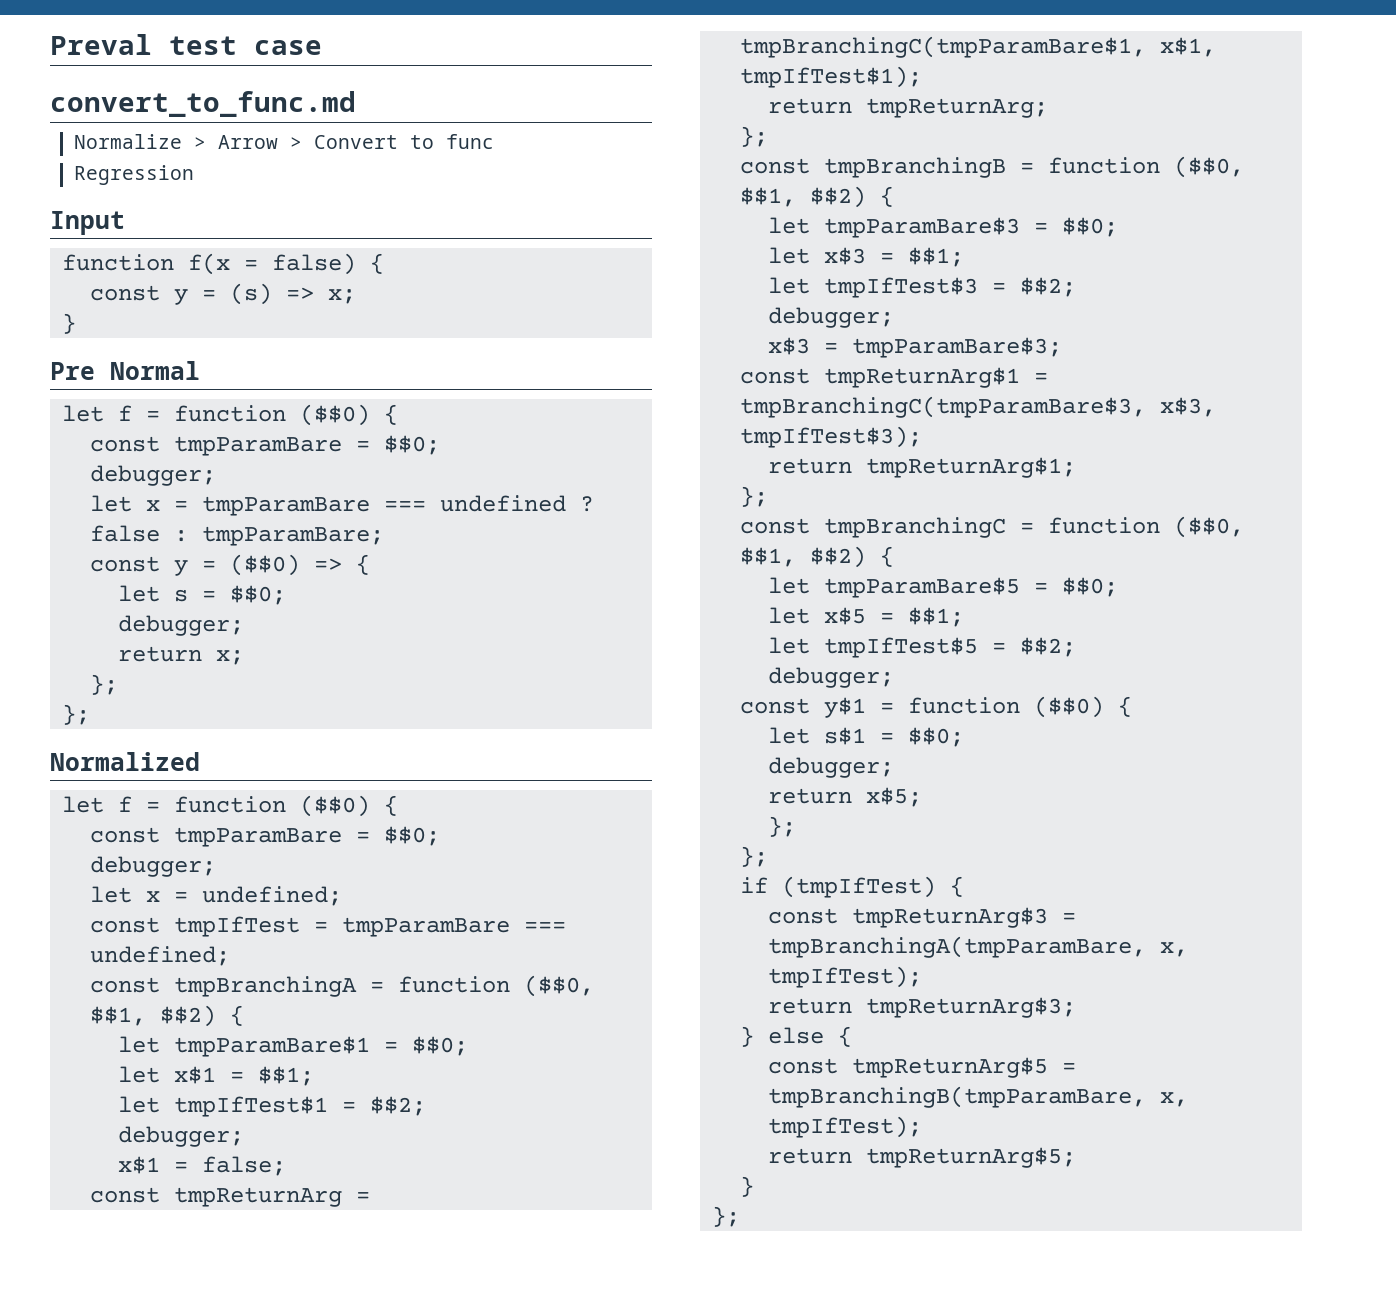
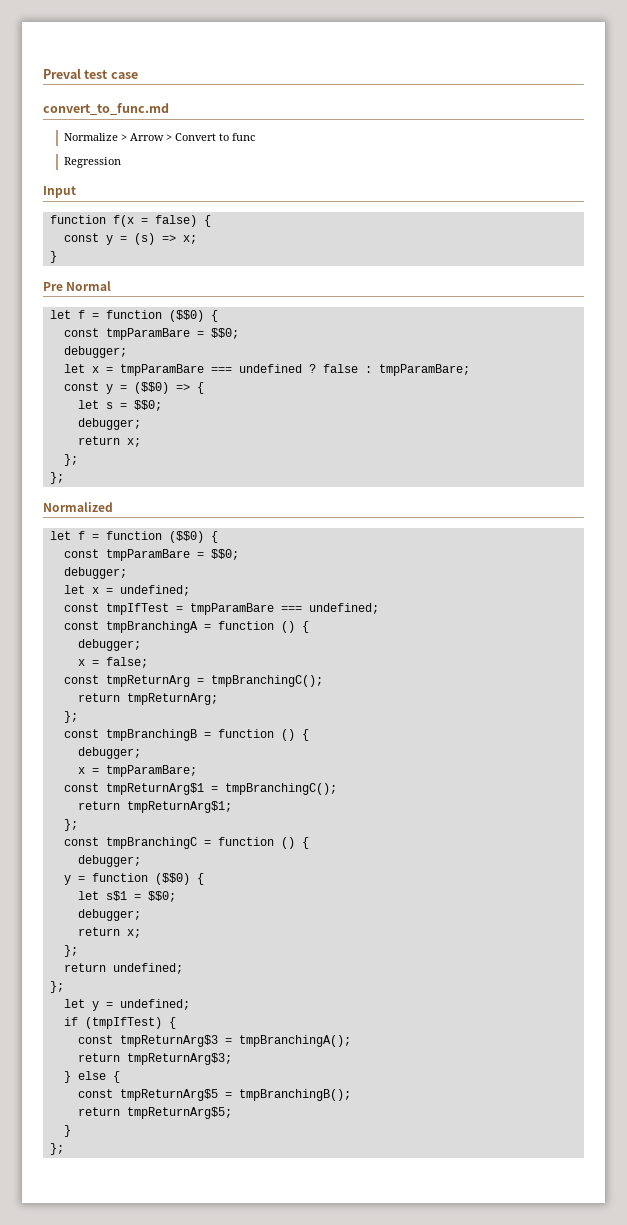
- const tmpBranchingA = function ($$0, $$1, $$2) {
- let tmpParamBare$1 = $$0;
- let x$1 = $$1;
- let tmpIfTest$1 = $$2;
+ const tmpBranchingA = function () {
  debugger;
- x$1 = false;
+ x = false;
- const tmpReturnArg = tmpBranchingC(tmpParamBare$1, x$1, tmpIfTest$1);
+ const tmpReturnArg = tmpBranchingC();
- const tmpBranchingB = function ($$0, $$1, $$2) {
- let tmpParamBare$3 = $$0;
- let x$3 = $$1;
- let tmpIfTest$3 = $$2;
+ const tmpBranchingB = function () {
  debugger;
- x$3 = tmpParamBare$3;
+ x = tmpParamBare;
- const tmpReturnArg$1 = tmpBranchingC(tmpParamBare$3, x$3, tmpIfTest$3);
+ const tmpReturnArg$1 = tmpBranchingC();
- const tmpBranchingC = function ($$0, $$1, $$2) {
- let tmpParamBare$5 = $$0;
- let x$5 = $$1;
- let tmpIfTest$5 = $$2;
+ const tmpBranchingC = function () {
  debugger;
- const y$1 = function ($$0) {
+ y = function ($$0) {
  let s$1 = $$0;
  debugger;
- return x$5;
+ return x;
  };
+ return undefined;
  };
+ let y = undefined;
- const tmpReturnArg$3 = tmpBranchingA(tmpParamBare, x, tmpIfTest);
+ const tmpReturnArg$3 = tmpBranchingA();
- const tmpReturnArg$5 = tmpBranchingB(tmpParamBare, x, tmpIfTest);
+ const tmpReturnArg$5 = tmpBranchingB();

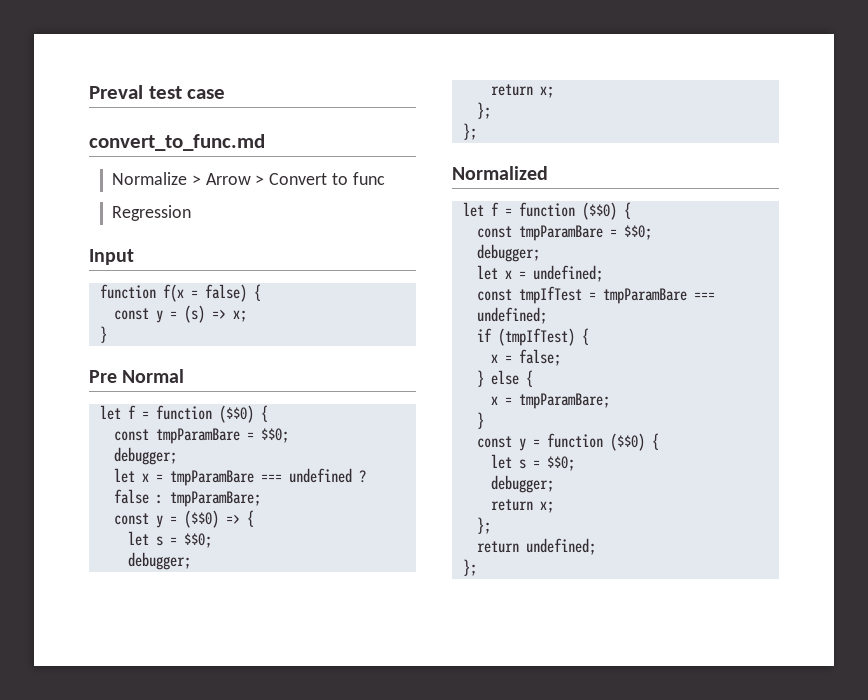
- const tmpBranchingA = function () {
- debugger;
+ if (tmpIfTest) {
- const tmpReturnArg = tmpBranchingC();
- return tmpReturnArg;
- };
- const tmpBranchingB = function () {
- debugger;
+ } else {
  x = tmpParamBare;
- const tmpReturnArg$1 = tmpBranchingC();
- return tmpReturnArg$1;
- };
- const tmpBranchingC = function () {
- debugger;
- y = function ($$0) {
- let s$1 = $$0;
+ }
+ const y = function ($$0) {
+ let s = $$0;
- let y = undefined;
- if (tmpIfTest) {
- const tmpReturnArg$3 = tmpBranchingA();
- return tmpReturnArg$3;
- } else {
- const tmpReturnArg$5 = tmpBranchingB();
- return tmpReturnArg$5;
- }
- };

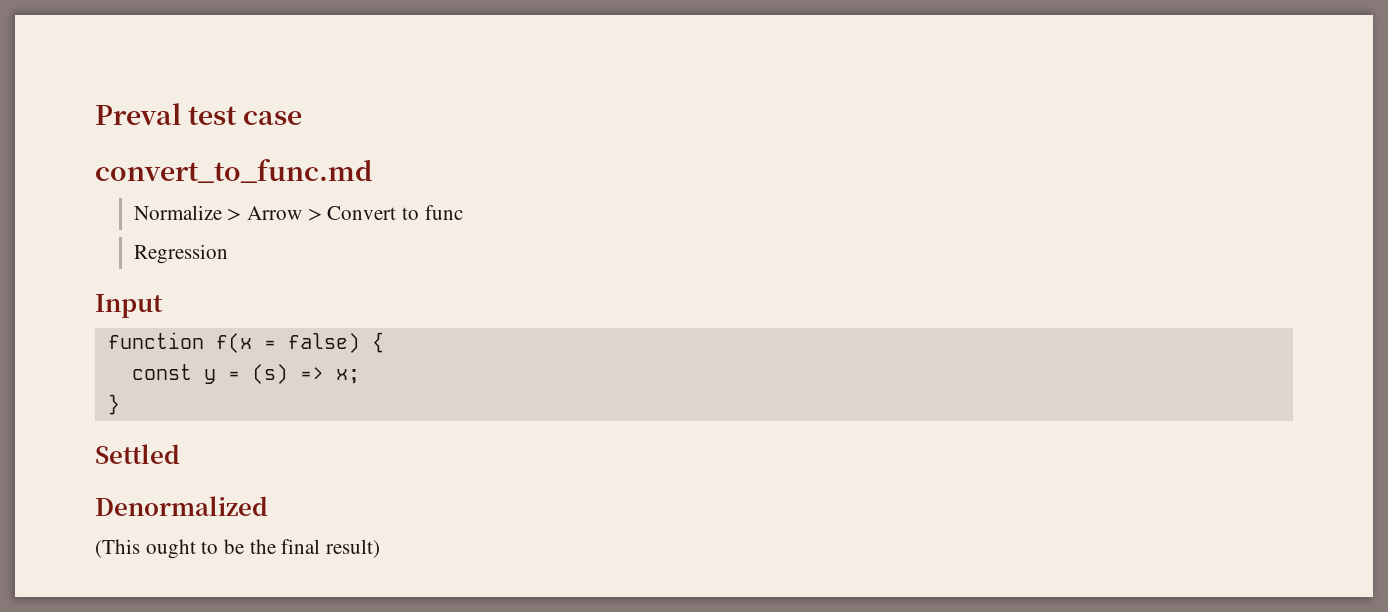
- Pre Normal
- let f = function ($$0) {
- const tmpParamBare = $$0;
- debugger;
- let x = tmpParamBare === undefined ? false : tmpParamBare;
- const y = ($$0) => {
- let s = $$0;
- debugger;
- return x;
- };
- };
- Normalized
- let f = function ($$0) {
- const tmpParamBare = $$0;
- debugger;
- let x = undefined;
- const tmpIfTest = tmpParamBare === undefined;
- if (tmpIfTest) {
- x = false;
- } else {
- x = tmpParamBare;
- }
- const y = function ($$0) {
- let s = $$0;
- debugger;
- return x;
- };
- return undefined;
- };
+ Settled
+ Denormalized
+ (This ought to be the final result)

